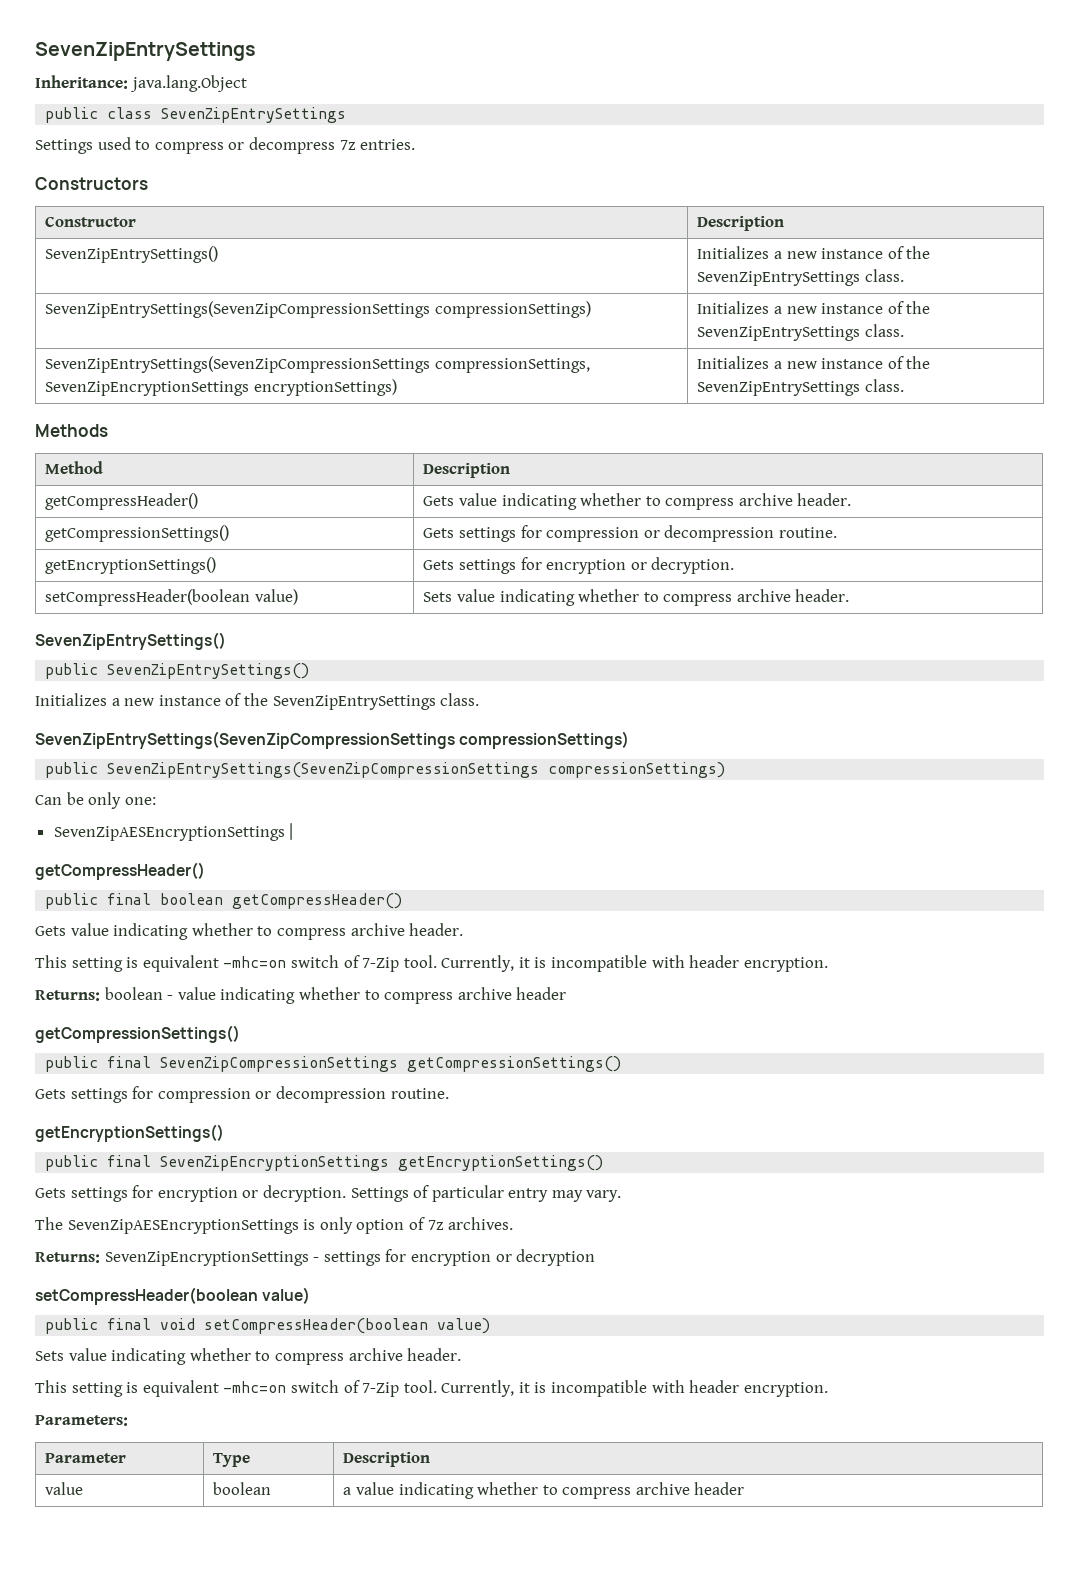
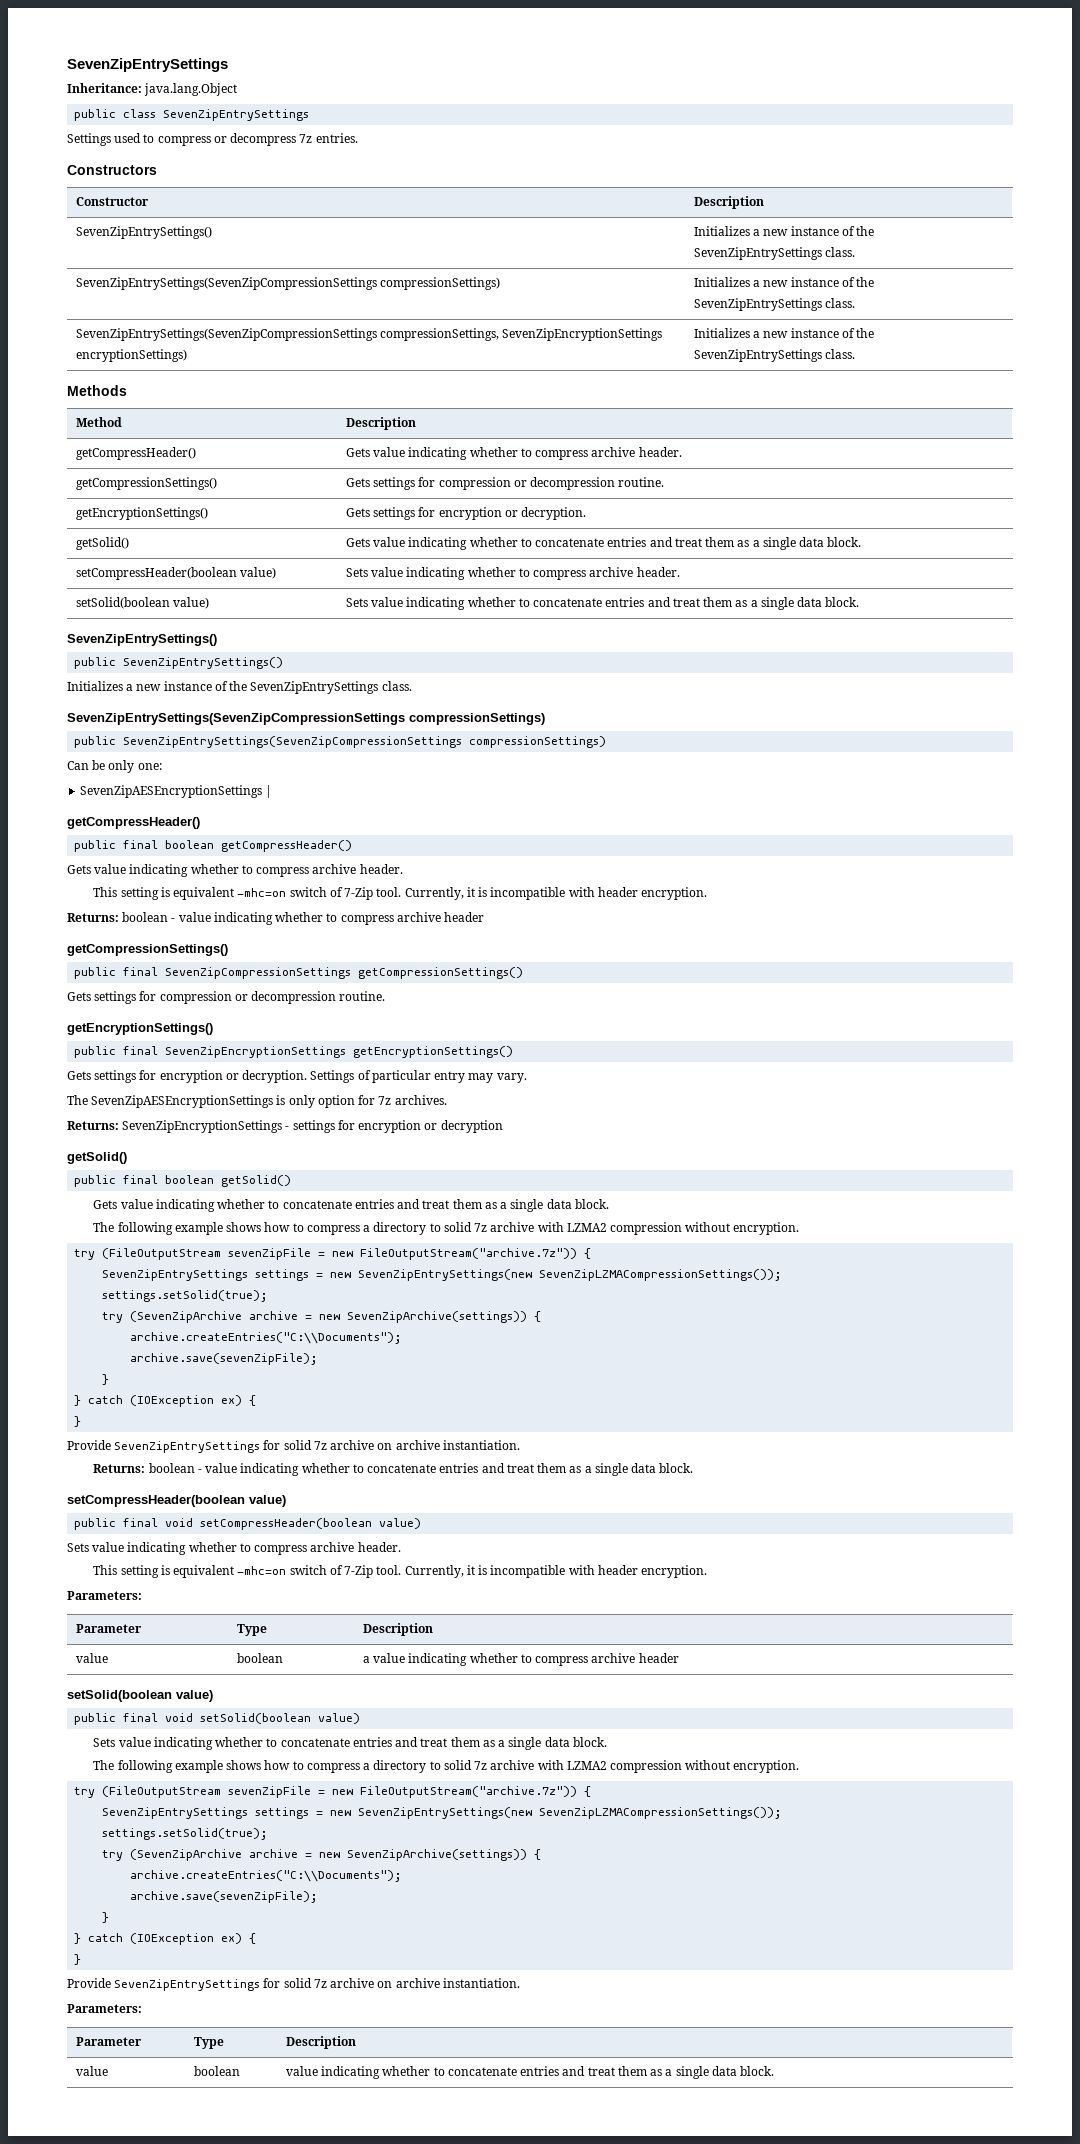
+ getSolid() | Gets value indicating whether to concatenate entries and treat them as a single data block.
+ setSolid(boolean value) | Sets value indicating whether to concatenate entries and treat them as a single data block.
- The SevenZipAESEncryptionSettings is only option of 7z archives.
+ The SevenZipAESEncryptionSettings is only option for 7z archives.
  Returns: SevenZipEncryptionSettings - settings for encryption or decryption
+ getSolid()
+ public final boolean getSolid()
+ Gets value indicating whether to concatenate entries and treat them as a single data block.
+ The following example shows how to compress a directory to solid 7z archive with LZMA2 compression without encryption.
+ try (FileOutputStream sevenZipFile = new FileOutputStream("archive.7z")) {
+ SevenZipEntrySettings settings = new SevenZipEntrySettings(new SevenZipLZMACompressionSettings());
+ settings.setSolid(true);
+ try (SevenZipArchive archive = new SevenZipArchive(settings)) {
+ archive.createEntries("C:\\Documents");
+ archive.save(sevenZipFile);
+ }
+ } catch (IOException ex) {
+ }
+ Provide SevenZipEntrySettings for solid 7z archive on archive instantiation.
+ Returns: boolean - value indicating whether to concatenate entries and treat them as a single data block.
  value | boolean | a value indicating whether to compress archive header
+ setSolid(boolean value)
+ public final void setSolid(boolean value)
+ Sets value indicating whether to concatenate entries and treat them as a single data block.
+ The following example shows how to compress a directory to solid 7z archive with LZMA2 compression without encryption.
+ try (FileOutputStream sevenZipFile = new FileOutputStream("archive.7z")) {
+ SevenZipEntrySettings settings = new SevenZipEntrySettings(new SevenZipLZMACompressionSettings());
+ settings.setSolid(true);
+ try (SevenZipArchive archive = new SevenZipArchive(settings)) {
+ archive.createEntries("C:\\Documents");
+ archive.save(sevenZipFile);
+ }
+ } catch (IOException ex) {
+ }
+ Provide SevenZipEntrySettings for solid 7z archive on archive instantiation.
+ Parameters:
+ Parameter | Type | Description
+ value | boolean | value indicating whether to concatenate entries and treat them as a single data block.

